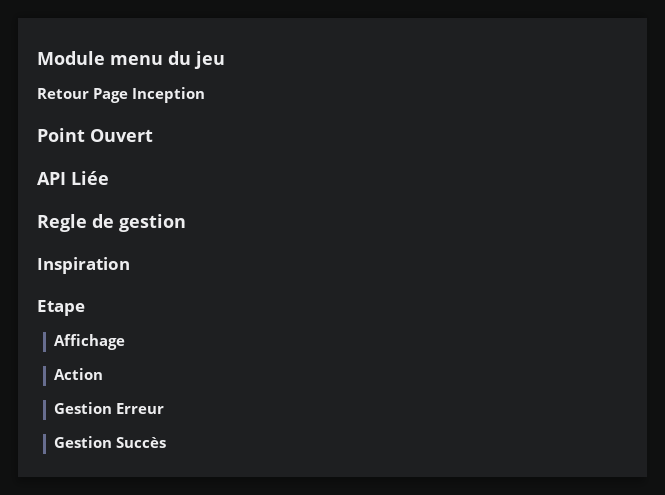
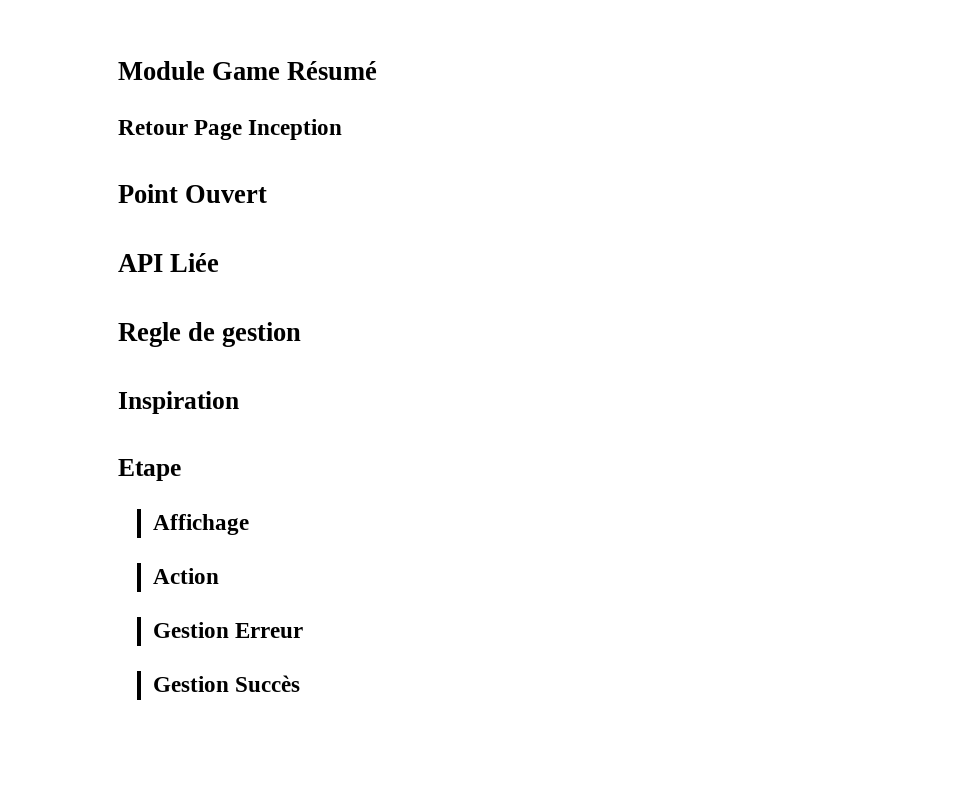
- Module menu du jeu
+ Module Game Résumé

